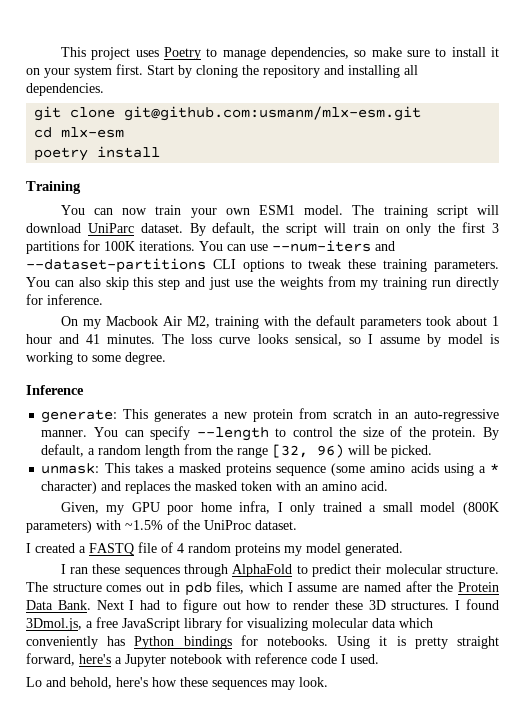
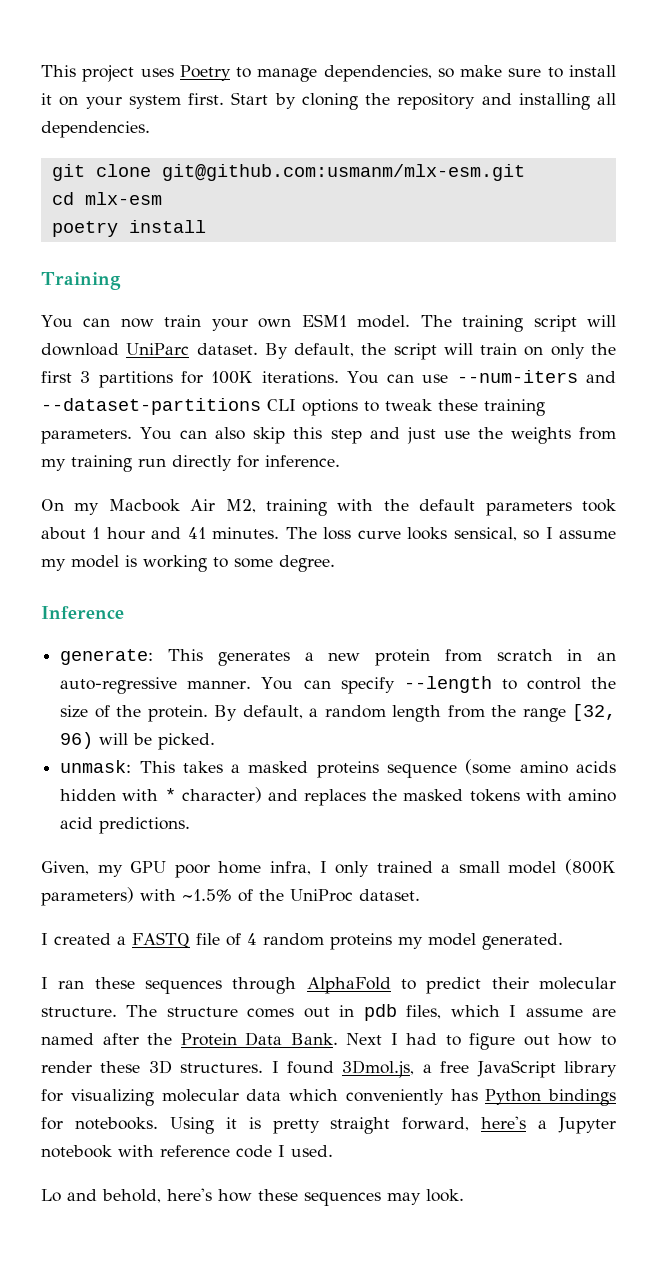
- The loss curve looks sensical, so I assume by model is working to some degree.
+ The loss curve looks sensical, so I assume my model is working to some degree.
- unmask: This takes a masked proteins sequence (some amino acids using a * character) and replaces the masked token with an amino acid.
+ unmask: This takes a masked proteins sequence (some amino acids hidden with * character) and replaces the masked tokens with amino acid predictions.

